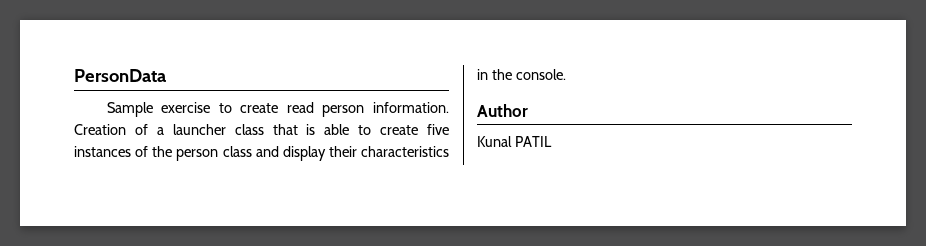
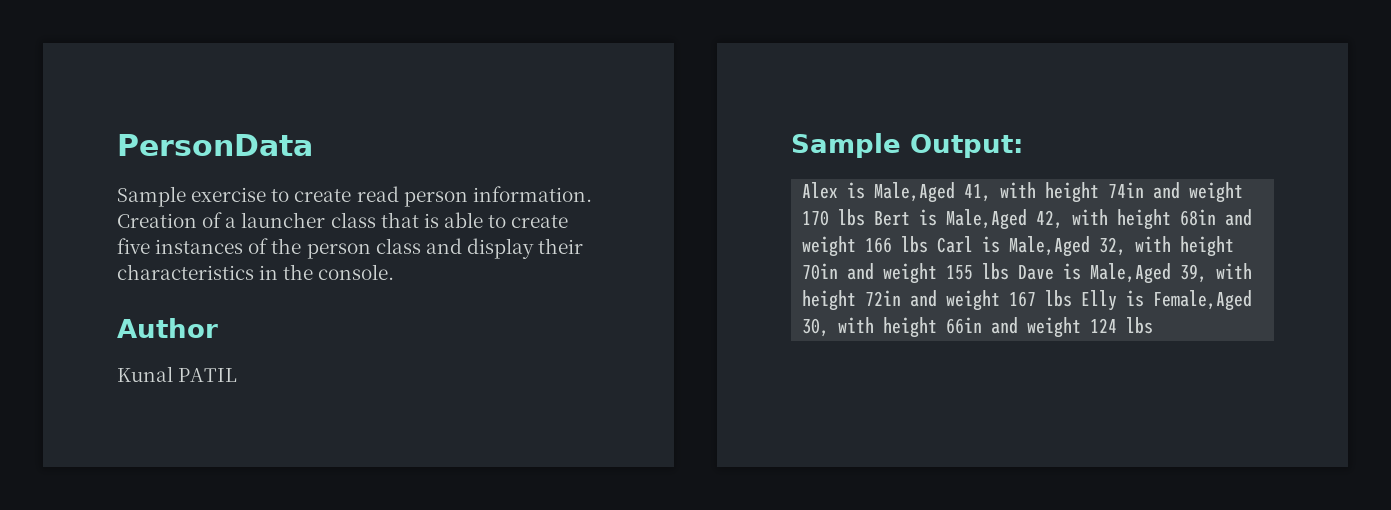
+ Sample Output:
+ Alex is Male,Aged 41, with height 74in and weight 170 lbs Bert is Male,Aged 42, with height 68in and weight 166 lbs Carl is Male,Aged 32, with height 70in and weight 155 lbs Dave is Male,Aged 39, with height 72in and weight 167 lbs Elly is Female,Aged 30, with height 66in and weight 124 lbs

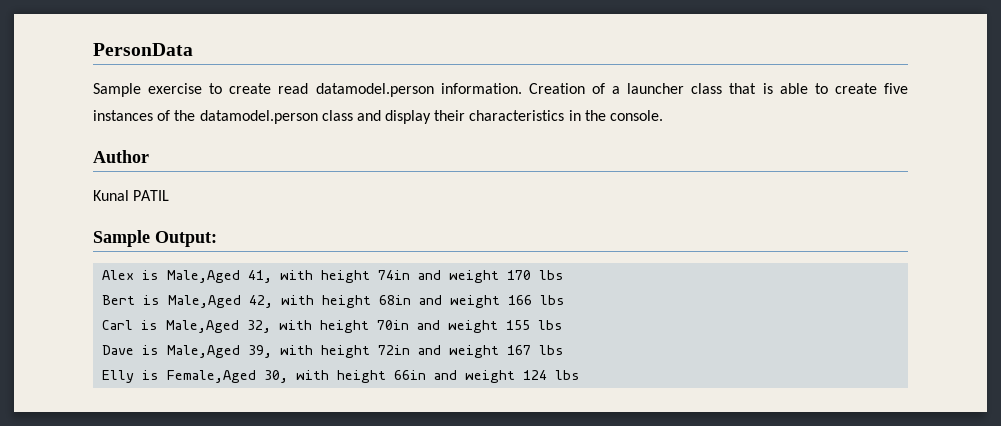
- Sample exercise to create read person information.
+ Sample exercise to create read datamodel.person information.
- Creation of a launcher class that is able to create five instances of the person class and display their characteristics in the console.
+ Creation of a launcher class that is able to create five instances of the datamodel.person class and display their characteristics in the console.
- Alex is Male,Aged 41, with height 74in and weight 170 lbs Bert is Male,Aged 42, with height 68in and weight 166 lbs Carl is Male,Aged 32, with height 70in and weight 155 lbs Dave is Male,Aged 39, with height 72in and weight 167 lbs Elly is Female,Aged 30, with height 66in and weight 124 lbs
+ Alex is Male,Aged 41, with height 74in and weight 170 lbs
+ Bert is Male,Aged 42, with height 68in and weight 166 lbs
+ Carl is Male,Aged 32, with height 70in and weight 155 lbs
+ Dave is Male,Aged 39, with height 72in and weight 167 lbs
+ Elly is Female,Aged 30, with height 66in and weight 124 lbs

